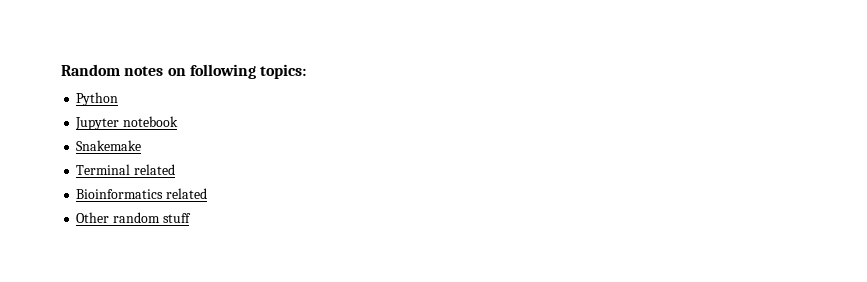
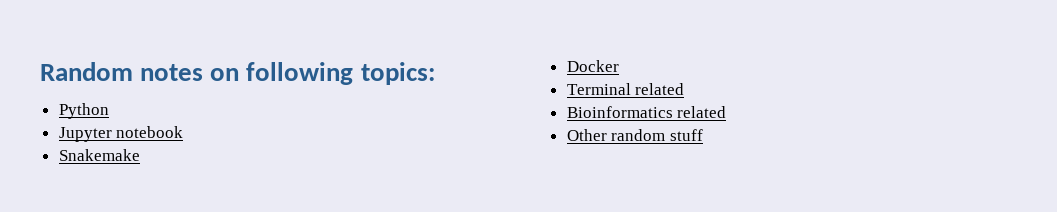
+ Docker

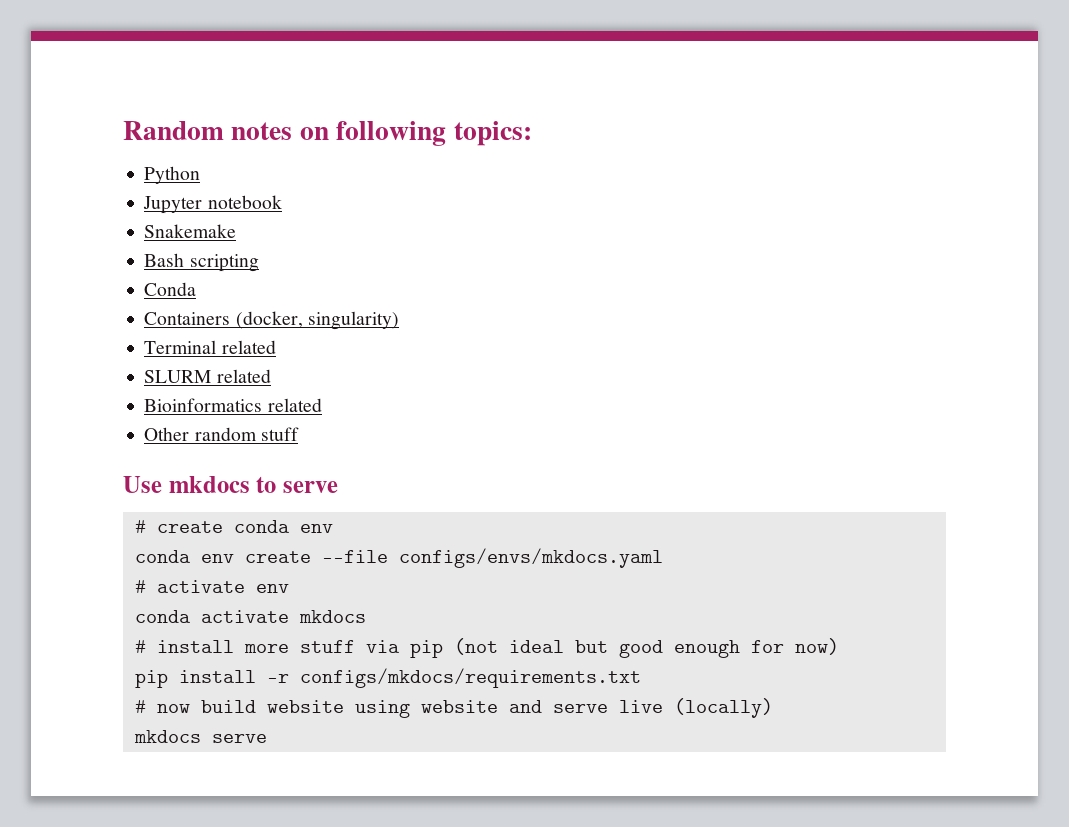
- Docker
+ Bash scripting
+ Conda
+ Containers (docker, singularity)
+ SLURM related
+ Use mkdocs to serve
+ # create conda env
+ conda env create --file configs/envs/mkdocs.yaml
+ # activate env
+ conda activate mkdocs
+ # install more stuff via pip (not ideal but good enough for now)
+ pip install -r configs/mkdocs/requirements.txt
+ # now build website using website and serve live (locally)
+ mkdocs serve

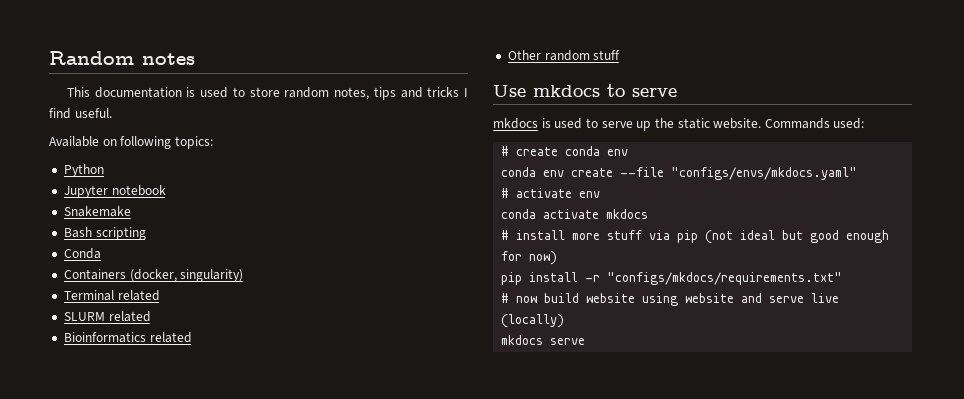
- Random notes on following topics:
+ Random notes
+ This documentation is used to store random notes, tips and tricks I find useful.
+ Available on following topics:
+ mkdocs is used to serve up the static website. Commands used:
- conda env create --file configs/envs/mkdocs.yaml
+ conda env create --file "configs/envs/mkdocs.yaml"
- pip install -r configs/mkdocs/requirements.txt
+ pip install -r "configs/mkdocs/requirements.txt"

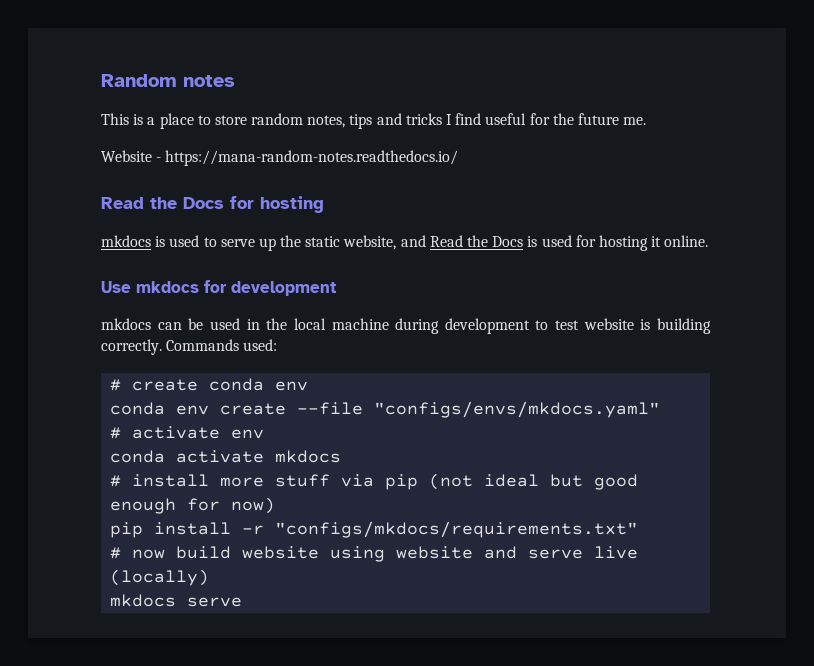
- This documentation is used to store random notes, tips and tricks I find useful.
- Available on following topics:
- Python
- Jupyter notebook
- Snakemake
- Bash scripting
- Conda
- Containers (docker, singularity)
- Terminal related
- SLURM related
- Bioinformatics related
- Other random stuff
- Use mkdocs to serve
+ This is a place to store random notes, tips and tricks I find useful for the future me.
+ Website - https://mana-random-notes.readthedocs.io/
+ Read the Docs for hosting
- mkdocs is used to serve up the static website.
+ mkdocs is used to serve up the static website, and Read the Docs is used for hosting it online.
+ Use mkdocs for development
+ mkdocs can be used in the local machine during development to test website is building correctly.

